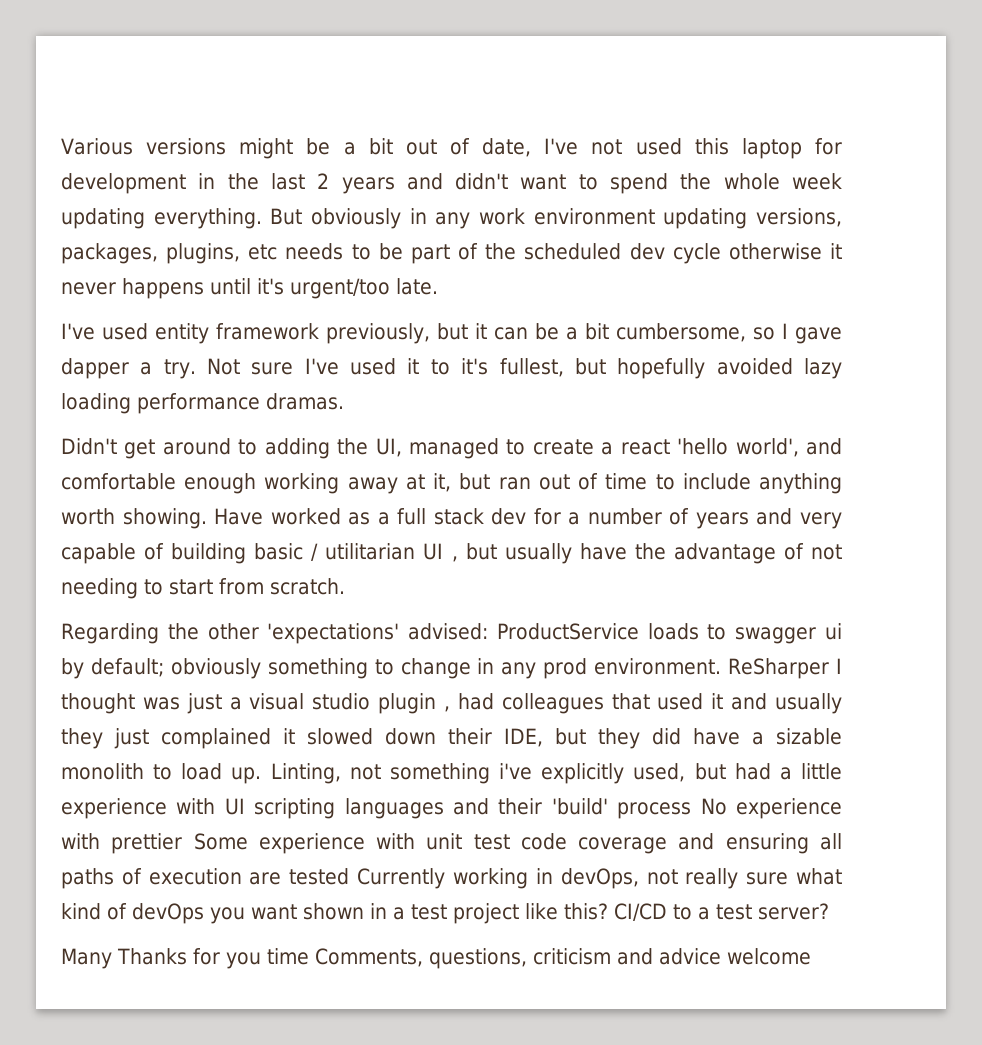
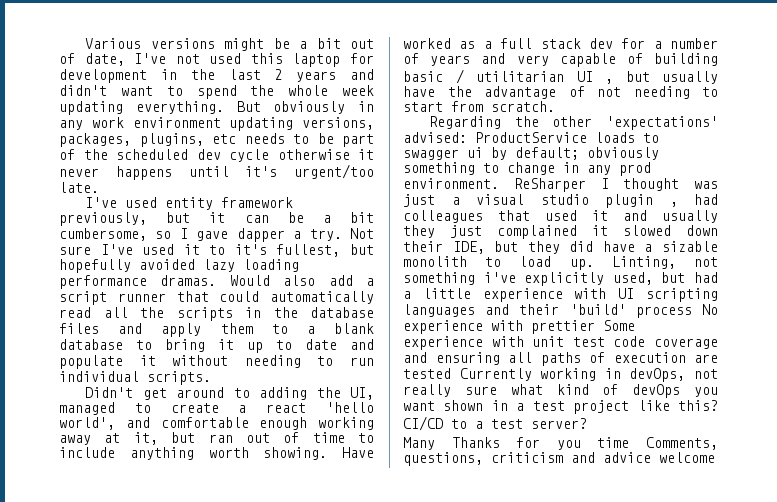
+ Would also add a script runner that could automatically read all the scripts in the database files and apply them to a blank database to bring it up to date and populate it without needing to run individual scripts.

